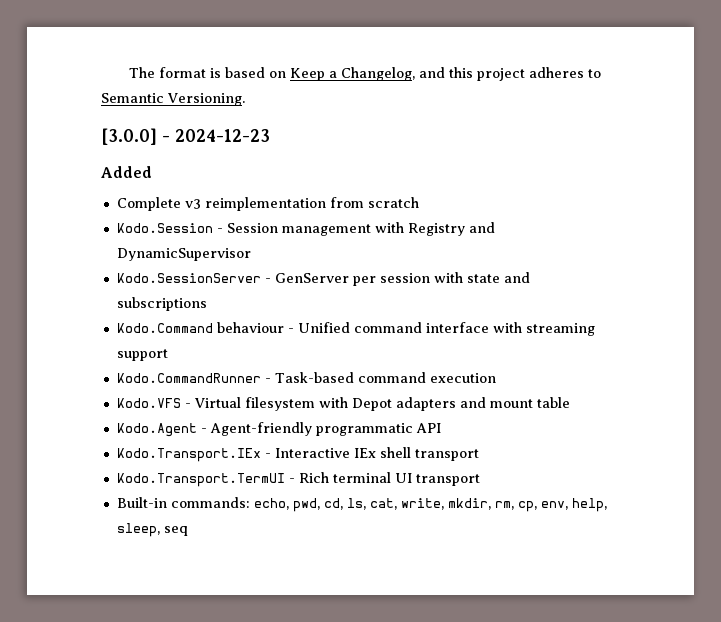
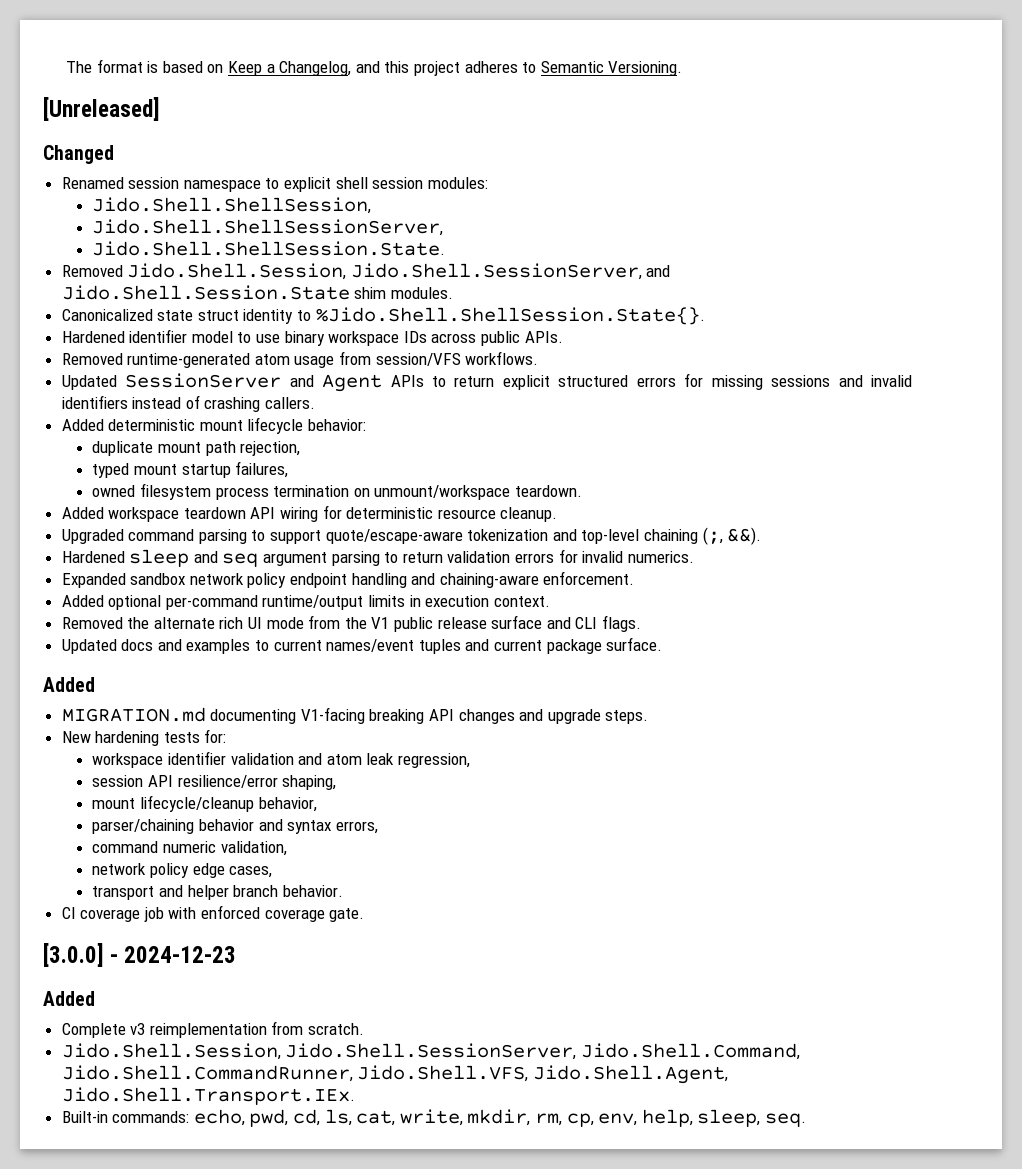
+ [Unreleased]
+ Changed
+ Renamed session namespace to explicit shell session modules:
+ Jido.Shell.ShellSession,
+ Jido.Shell.ShellSessionServer,
+ Jido.Shell.ShellSession.State.
+ Removed Jido.Shell.Session, Jido.Shell.SessionServer, and Jido.Shell.Session.State shim modules.
+ Canonicalized state struct identity to %Jido.Shell.ShellSession.State{}.
+ Hardened identifier model to use binary workspace IDs across public APIs.
+ Removed runtime-generated atom usage from session/VFS workflows.
+ Updated SessionServer and Agent APIs to return explicit structured errors for missing sessions and invalid identifiers instead of crashing callers.
+ Added deterministic mount lifecycle behavior:
+ duplicate mount path rejection,
+ typed mount startup failures,
+ owned filesystem process termination on unmount/workspace teardown.
+ Added workspace teardown API wiring for deterministic resource cleanup.
+ Upgraded command parsing to support quote/escape-aware tokenization and top-level chaining (;, &&).
+ Hardened sleep and seq argument parsing to return validation errors for invalid numerics.
+ Expanded sandbox network policy endpoint handling and chaining-aware enforcement.
+ Added optional per-command runtime/output limits in execution context.
+ Removed the alternate rich UI mode from the V1 public release surface and CLI flags.
+ Updated docs and examples to current names/event tuples and current package surface.
+ Added
+ MIGRATION.md documenting V1-facing breaking API changes and upgrade steps.
+ New hardening tests for:
+ workspace identifier validation and atom leak regression,
+ session API resilience/error shaping,
+ mount lifecycle/cleanup behavior,
+ parser/chaining behavior and syntax errors,
+ command numeric validation,
+ network policy edge cases,
+ transport and helper branch behavior.
+ CI coverage job with enforced coverage gate.
- Complete v3 reimplementation from scratch
- Kodo.Session - Session management with Registry and DynamicSupervisor
- Kodo.SessionServer - GenServer per session with state and subscriptions
- Kodo.Command behaviour - Unified command interface with streaming support
- Kodo.CommandRunner - Task-based command execution
- Kodo.VFS - Virtual filesystem with Depot adapters and mount table
- Kodo.Agent - Agent-friendly programmatic API
- Kodo.Transport.IEx - Interactive IEx shell transport
- Kodo.Transport.TermUI - Rich terminal UI transport
+ Complete v3 reimplementation from scratch.
+ Jido.Shell.Session, Jido.Shell.SessionServer, Jido.Shell.Command, Jido.Shell.CommandRunner, Jido.Shell.VFS, Jido.Shell.Agent, Jido.Shell.Transport.IEx.
- Built-in commands: echo, pwd, cd, ls, cat, write, mkdir, rm, cp, env, help, sleep, seq
+ Built-in commands: echo, pwd, cd, ls, cat, write, mkdir, rm, cp, env, help, sleep, seq.

